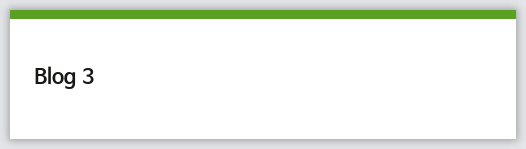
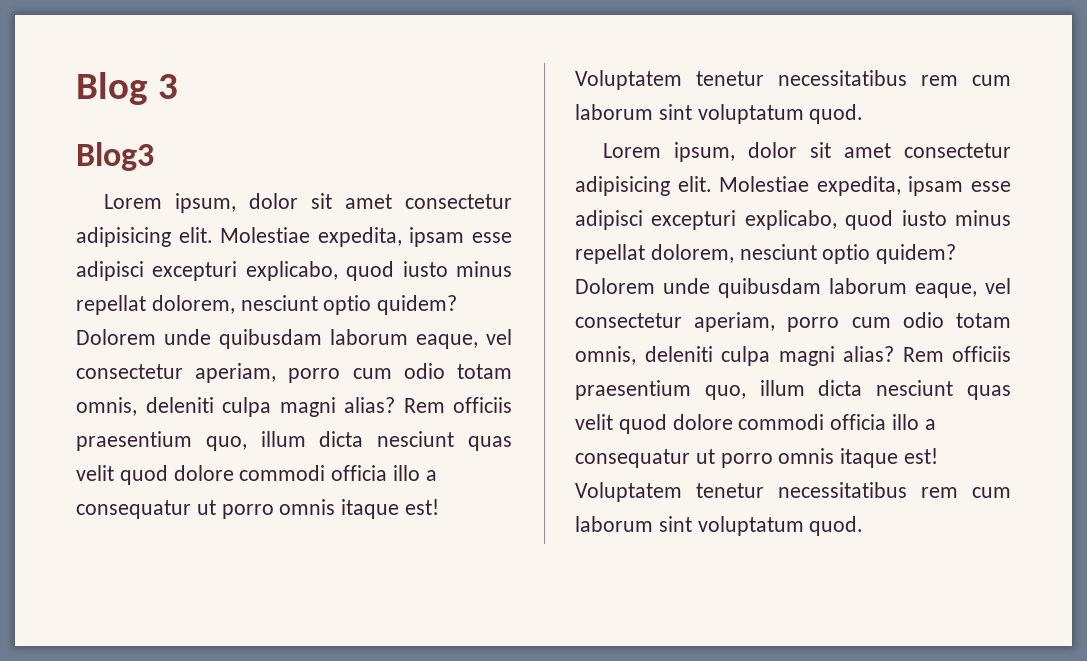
+ Blog3
+ Lorem ipsum, dolor sit amet consectetur adipisicing elit. Molestiae expedita, ipsam esse adipisci excepturi explicabo, quod iusto minus repellat dolorem, nesciunt optio quidem? Dolorem unde quibusdam laborum eaque, vel consectetur aperiam, porro cum odio totam omnis, deleniti culpa magni alias? Rem officiis praesentium quo, illum dicta nesciunt quas velit quod dolore commodi officia illo a consequatur ut porro omnis itaque est! Voluptatem tenetur necessitatibus rem cum laborum sint voluptatum quod.
+ Lorem ipsum, dolor sit amet consectetur adipisicing elit. Molestiae expedita, ipsam esse adipisci excepturi explicabo, quod iusto minus repellat dolorem, nesciunt optio quidem? Dolorem unde quibusdam laborum eaque, vel consectetur aperiam, porro cum odio totam omnis, deleniti culpa magni alias? Rem officiis praesentium quo, illum dicta nesciunt quas velit quod dolore commodi officia illo a consequatur ut porro omnis itaque est! Voluptatem tenetur necessitatibus rem cum laborum sint voluptatum quod.

